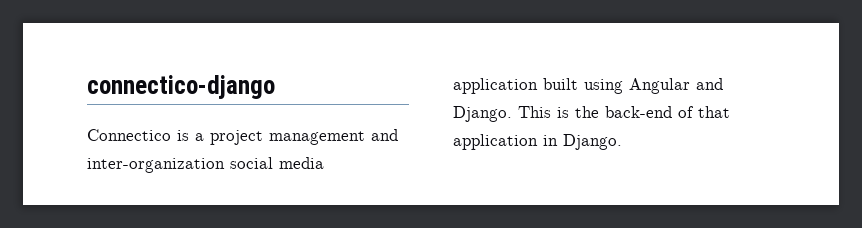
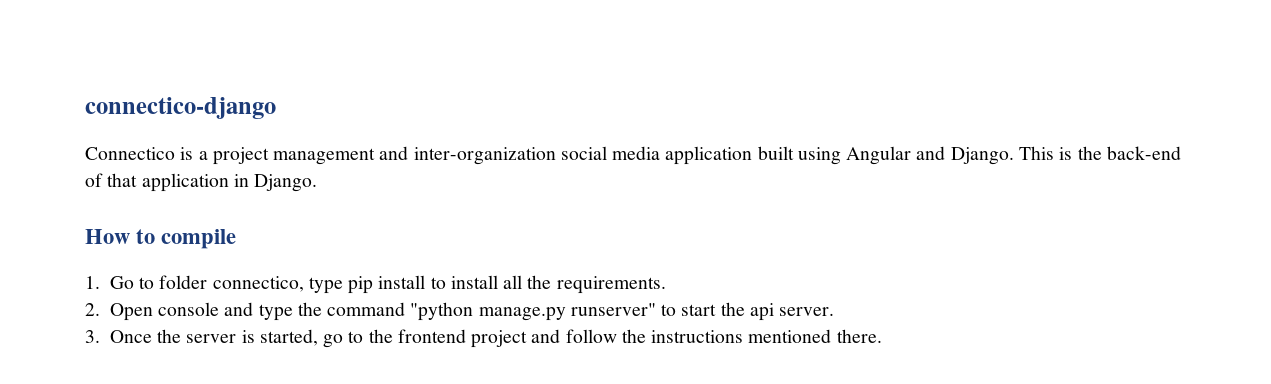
+ How to compile
+ 1. Go to folder connectico, type pip install to install all the requirements.
+ 2. Open console and type the command "python manage.py runserver" to start the api server.
+ 3. Once the server is started, go to the frontend project and follow the instructions mentioned there.

